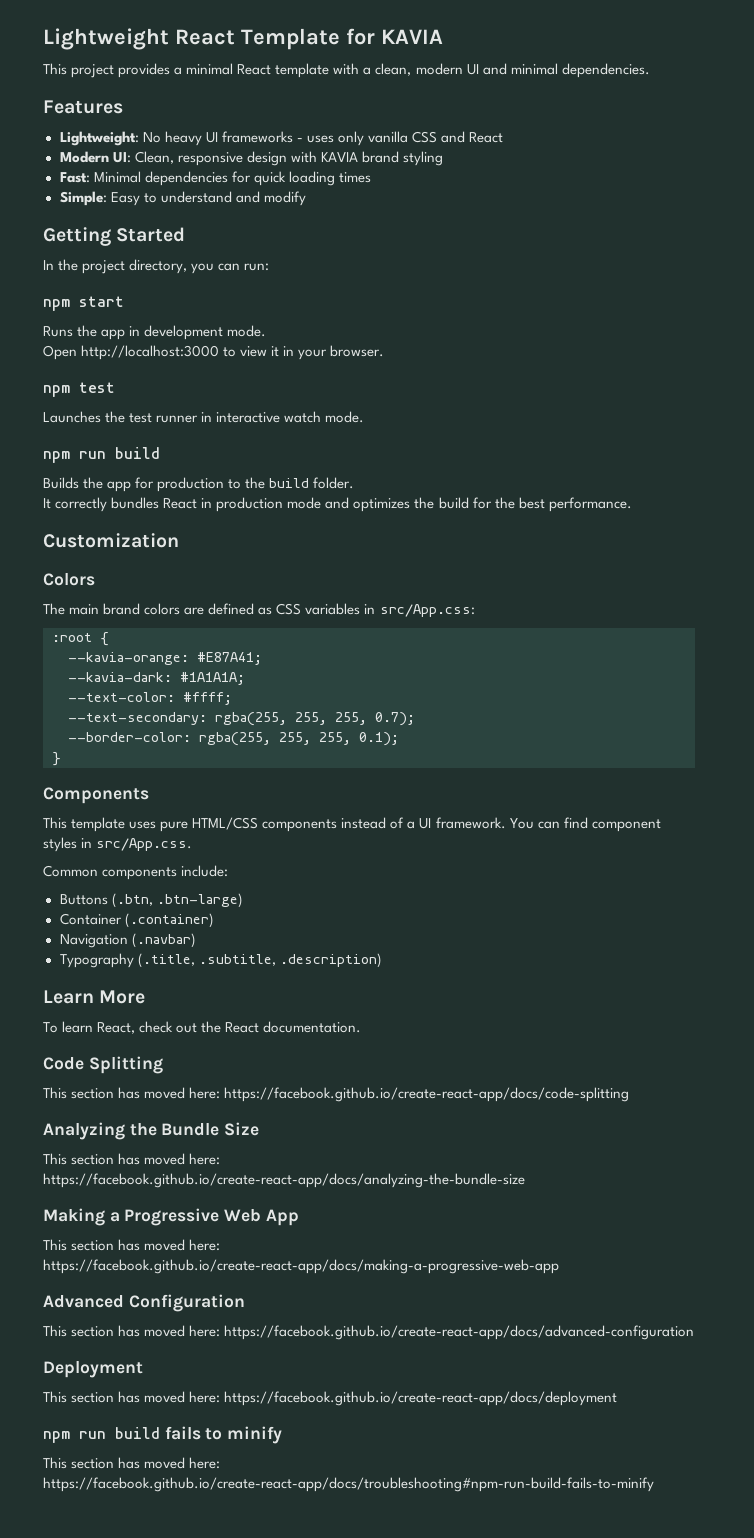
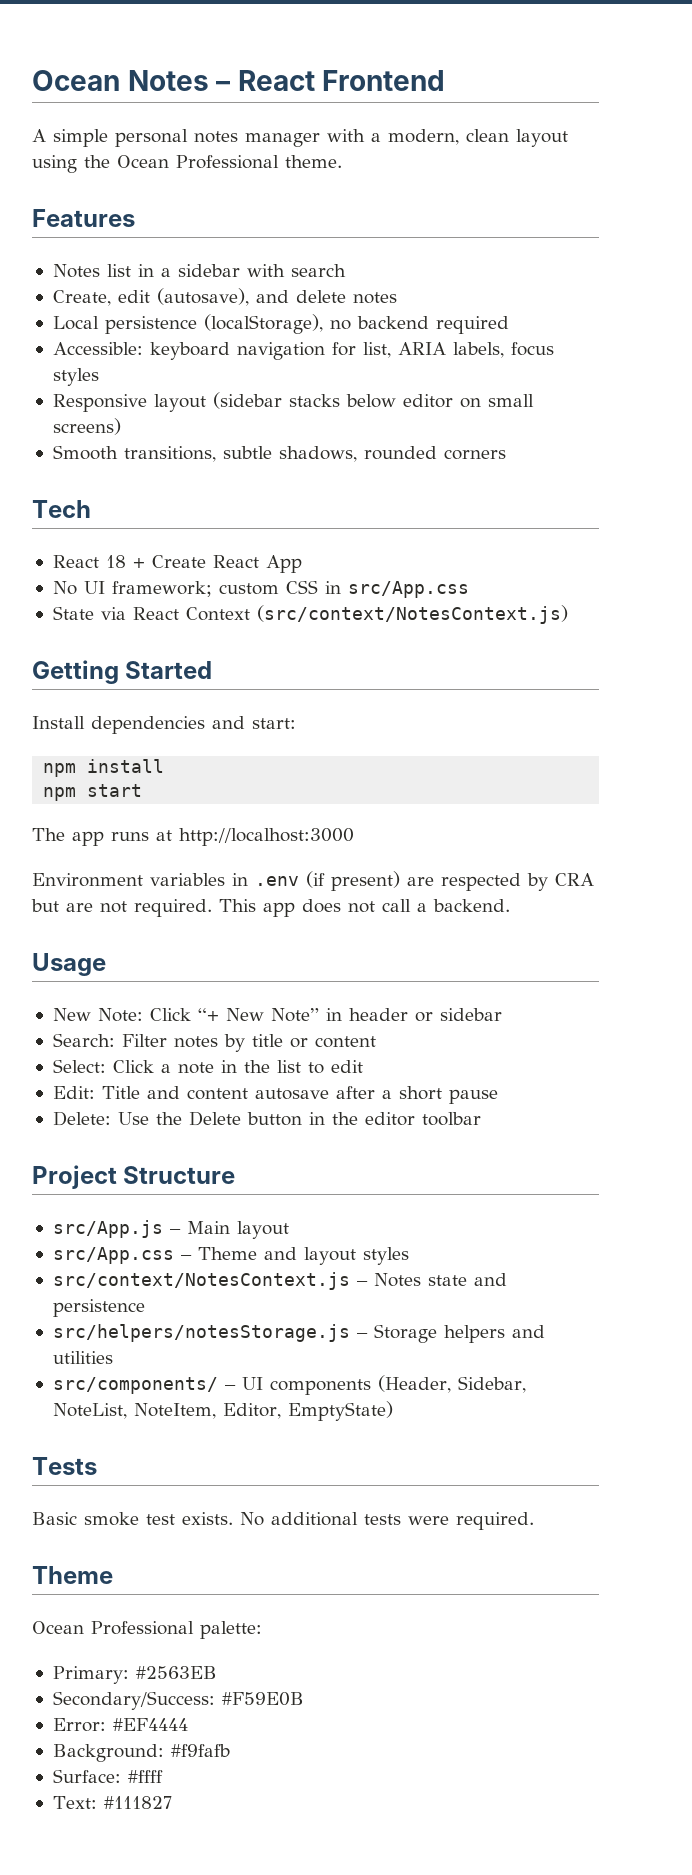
- Lightweight React Template for KAVIA
- This project provides a minimal React template with a clean, modern UI and minimal dependencies.
+ Ocean Notes – React Frontend
+ A simple personal notes manager with a modern, clean layout using the Ocean Professional theme.
  Features
- Lightweight: No heavy UI frameworks - uses only vanilla CSS and React
- Modern UI: Clean, responsive design with KAVIA brand styling
- Fast: Minimal dependencies for quick loading times
- Simple: Easy to understand and modify
+ Notes list in a sidebar with search
+ Create, edit (autosave), and delete notes
+ Local persistence (localStorage), no backend required
+ Accessible: keyboard navigation for list, ARIA labels, focus styles
+ Responsive layout (sidebar stacks below editor on small screens)
+ Smooth transitions, subtle shadows, rounded corners
+ Tech
+ React 18 + Create React App
+ No UI framework; custom CSS in src/App.css
+ State via React Context (src/context/NotesContext.js)
  Getting Started
- In the project directory, you can run:
+ Install dependencies and start:
+ npm install
  npm start
- Runs the app in development mode.
- Open http://localhost:3000 to view it in your browser.
- npm test
- Launches the test runner in interactive watch mode.
- npm run build
- Builds the app for production to the build folder.
- It correctly bundles React in production mode and optimizes the build for the best performance.
- Customization
- Colors
- The main brand colors are defined as CSS variables in src/App.css:
- :root {
- --kavia-orange: #E87A41;
- --kavia-dark: #1A1A1A;
- --text-color: #ffff;
- --text-secondary: rgba(255, 255, 255, 0.7);
- --border-color: rgba(255, 255, 255, 0.1);
- }
- Components
- This template uses pure HTML/CSS components instead of a UI framework. You can find component styles in src/App.css.
- Common components include:
- Buttons (.btn, .btn-large)
- Container (.container)
- Navigation (.navbar)
- Typography (.title, .subtitle, .description)
- Learn More
- To learn React, check out the React documentation.
- Code Splitting
- This section has moved here: https://facebook.github.io/create-react-app/docs/code-splitting
- Analyzing the Bundle Size
- This section has moved here: https://facebook.github.io/create-react-app/docs/analyzing-the-bundle-size
- Making a Progressive Web App
- This section has moved here: https://facebook.github.io/create-react-app/docs/making-a-progressive-web-app
- Advanced Configuration
- This section has moved here: https://facebook.github.io/create-react-app/docs/advanced-configuration
- Deployment
- This section has moved here: https://facebook.github.io/create-react-app/docs/deployment
- npm run build fails to minify
- This section has moved here: https://facebook.github.io/create-react-app/docs/troubleshooting#npm-run-build-fails-to-minify
+ The app runs at http://localhost:3000
+ Environment variables in .env (if present) are respected by CRA but are not required. This app does not call a backend.
+ Usage
+ New Note: Click “+ New Note” in header or sidebar
+ Search: Filter notes by title or content
+ Select: Click a note in the list to edit
+ Edit: Title and content autosave after a short pause
+ Delete: Use the Delete button in the editor toolbar
+ Project Structure
+ src/App.js – Main layout
+ src/App.css – Theme and layout styles
+ src/context/NotesContext.js – Notes state and persistence
+ src/helpers/notesStorage.js – Storage helpers and utilities
+ src/components/ – UI components (Header, Sidebar, NoteList, NoteItem, Editor, EmptyState)
+ Tests
+ Basic smoke test exists. No additional tests were required.
+ Theme
+ Ocean Professional palette:
+ Primary: #2563EB
+ Secondary/Success: #F59E0B
+ Error: #EF4444
+ Background: #f9fafb
+ Surface: #ffff
+ Text: #111827

